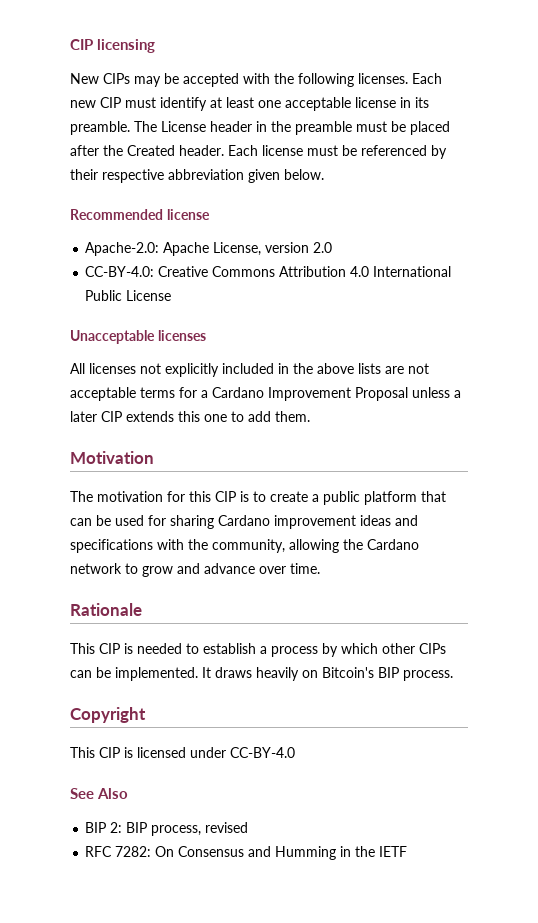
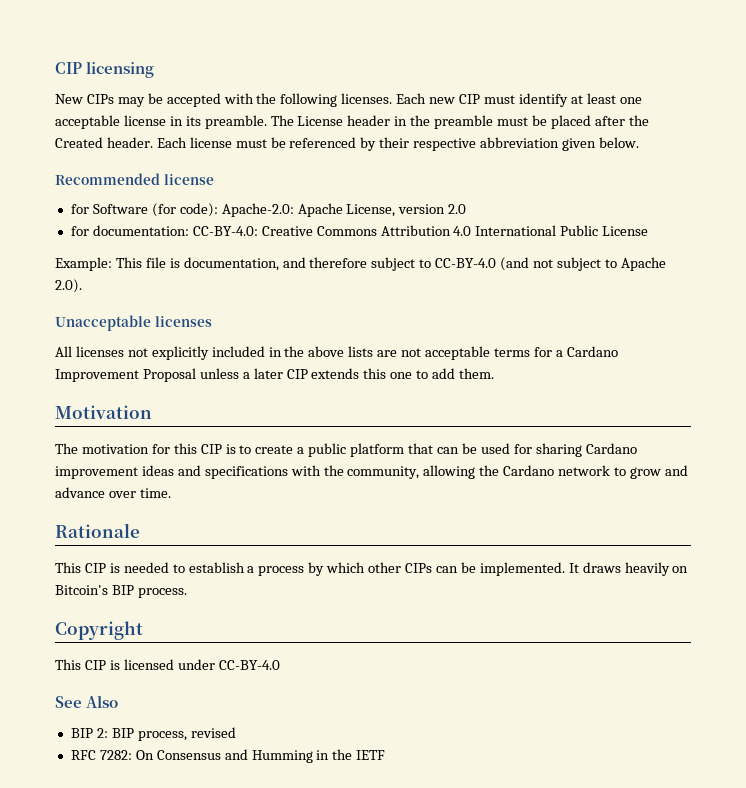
- Apache-2.0: Apache License, version 2.0
+ for Software (for code): Apache-2.0: Apache License, version 2.0
- CC-BY-4.0: Creative Commons Attribution 4.0 International Public License
+ for documentation: CC-BY-4.0: Creative Commons Attribution 4.0 International Public License
+ Example: This file is documentation, and therefore subject to CC-BY-4.0 (and not subject to Apache 2.0).

